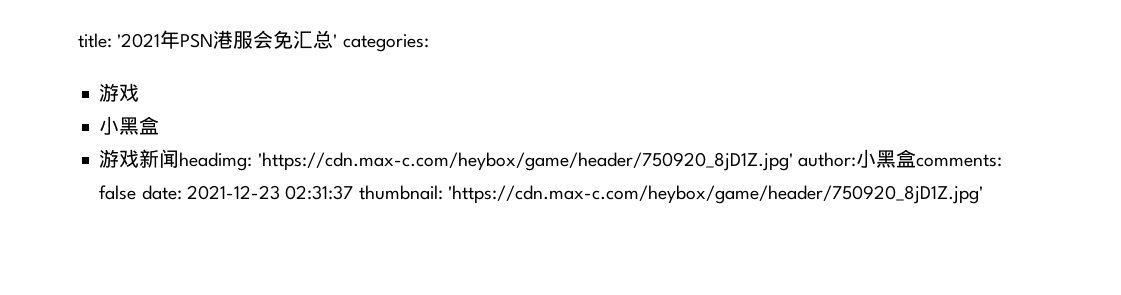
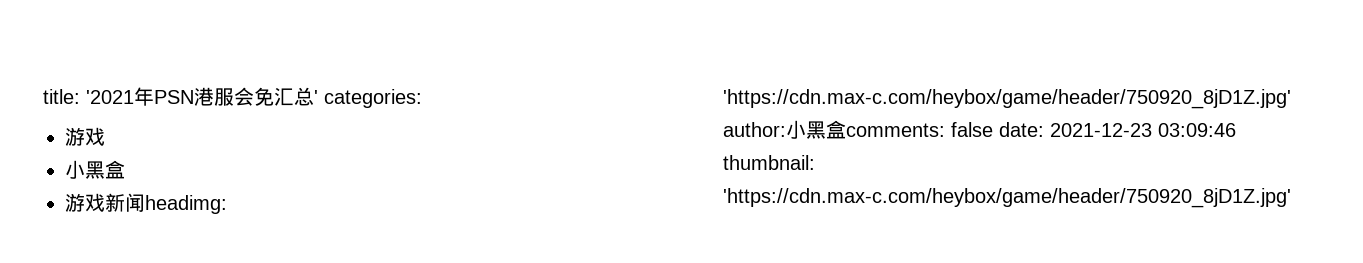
- 游戏新闻headimg: 'https://cdn.max-c.com/heybox/game/header/750920_8jD1Z.jpg' author:小黑盒comments: false date: 2021-12-23 02:31:37 thumbnail: 'https://cdn.max-c.com/heybox/game/header/750920_8jD1Z.jpg'
+ 游戏新闻headimg: 'https://cdn.max-c.com/heybox/game/header/750920_8jD1Z.jpg' author:小黑盒comments: false date: 2021-12-23 03:09:46 thumbnail: 'https://cdn.max-c.com/heybox/game/header/750920_8jD1Z.jpg'

